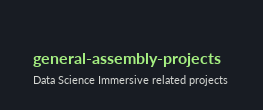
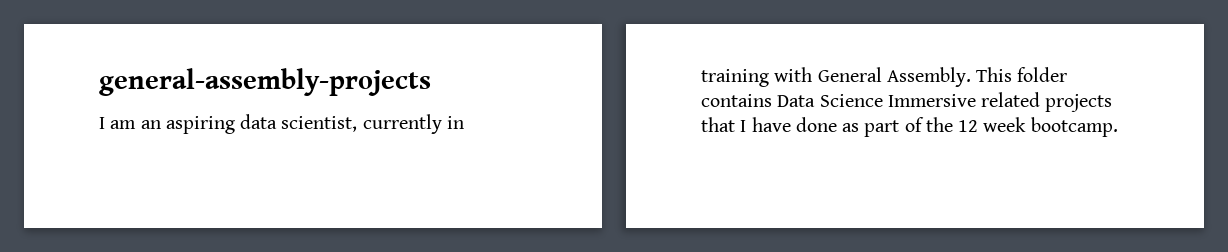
- Data Science Immersive related projects
+ I am an aspiring data scientist, currently in training with General Assembly. This folder contains Data Science Immersive related projects that I have done as part of the 12 week bootcamp.

